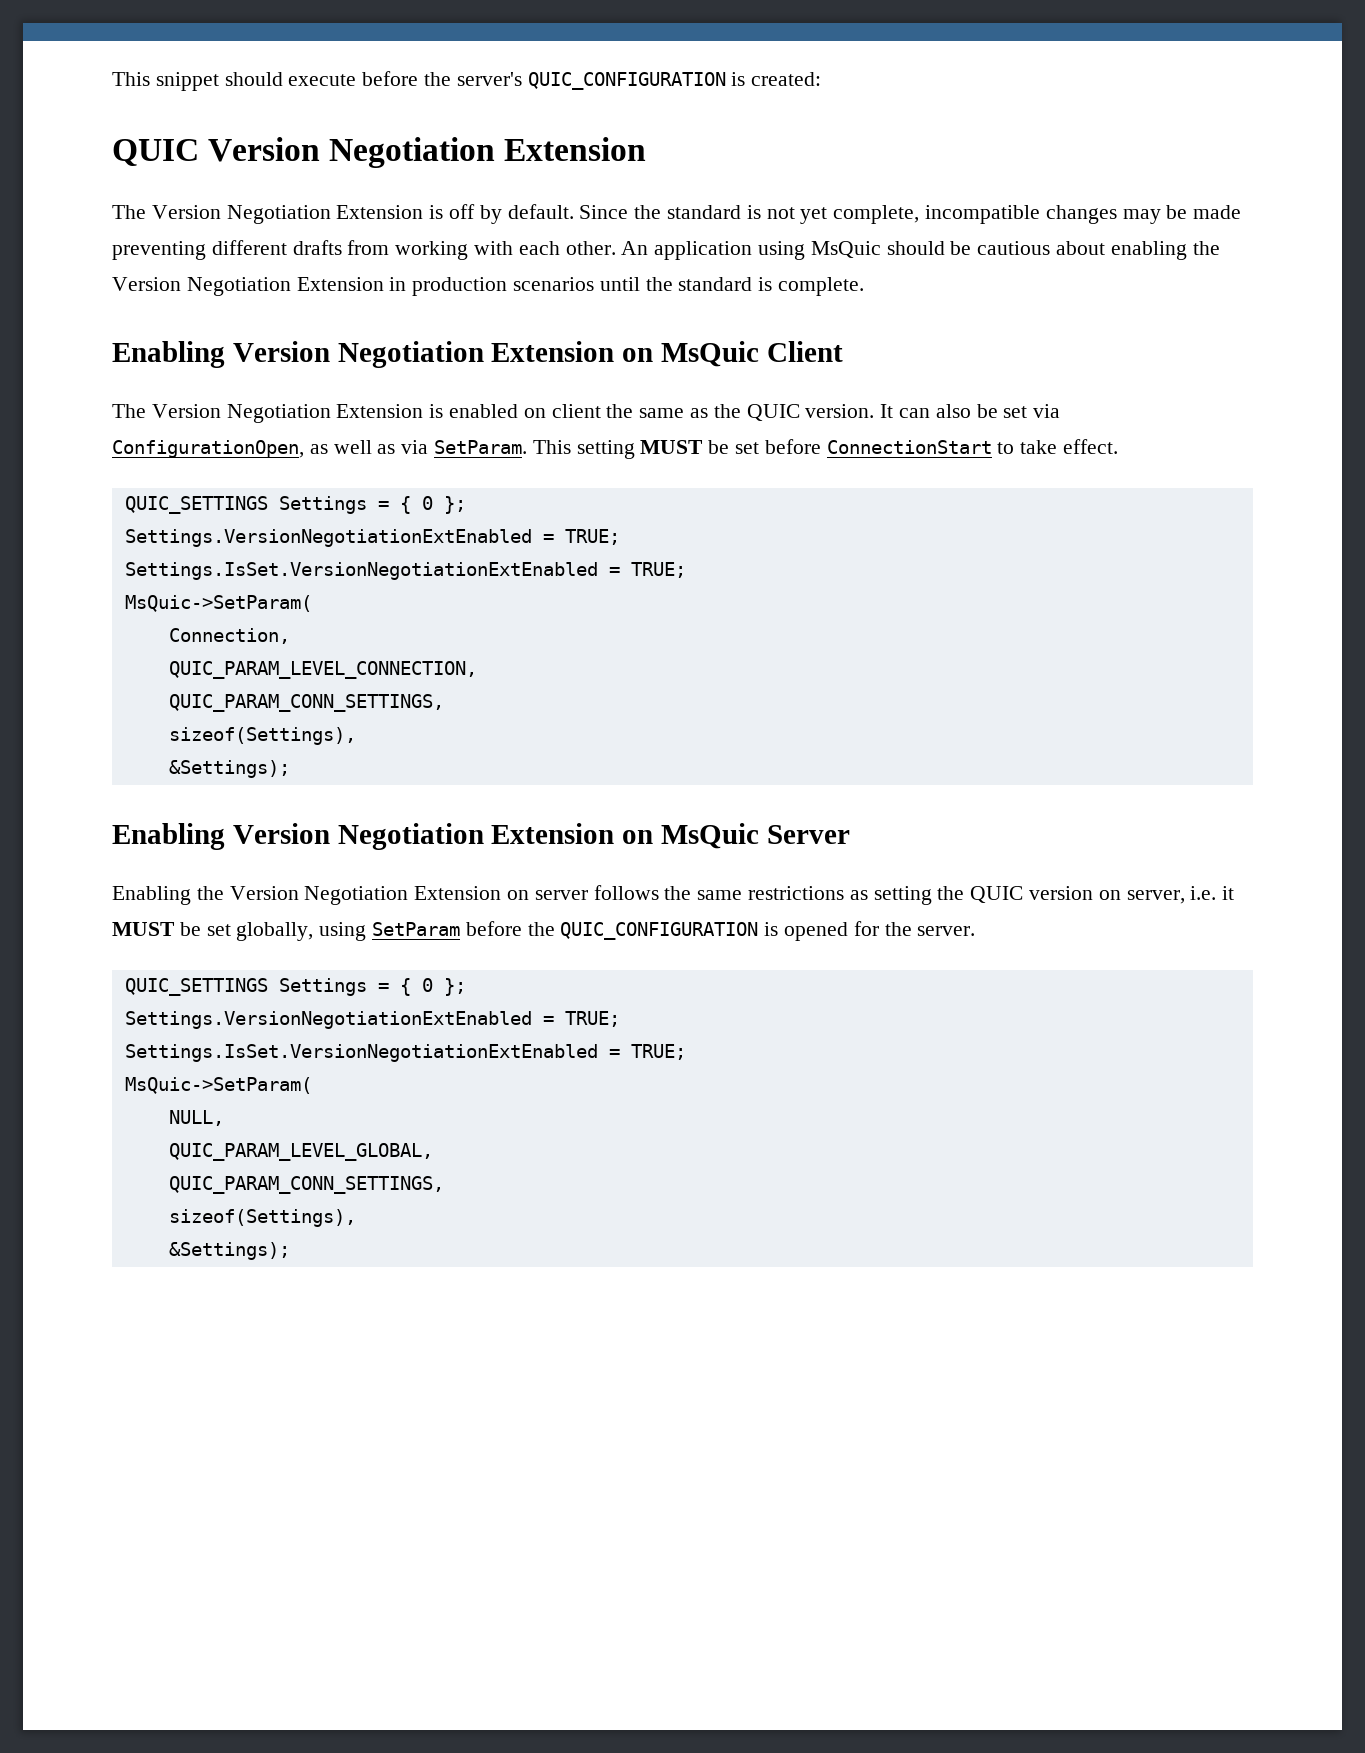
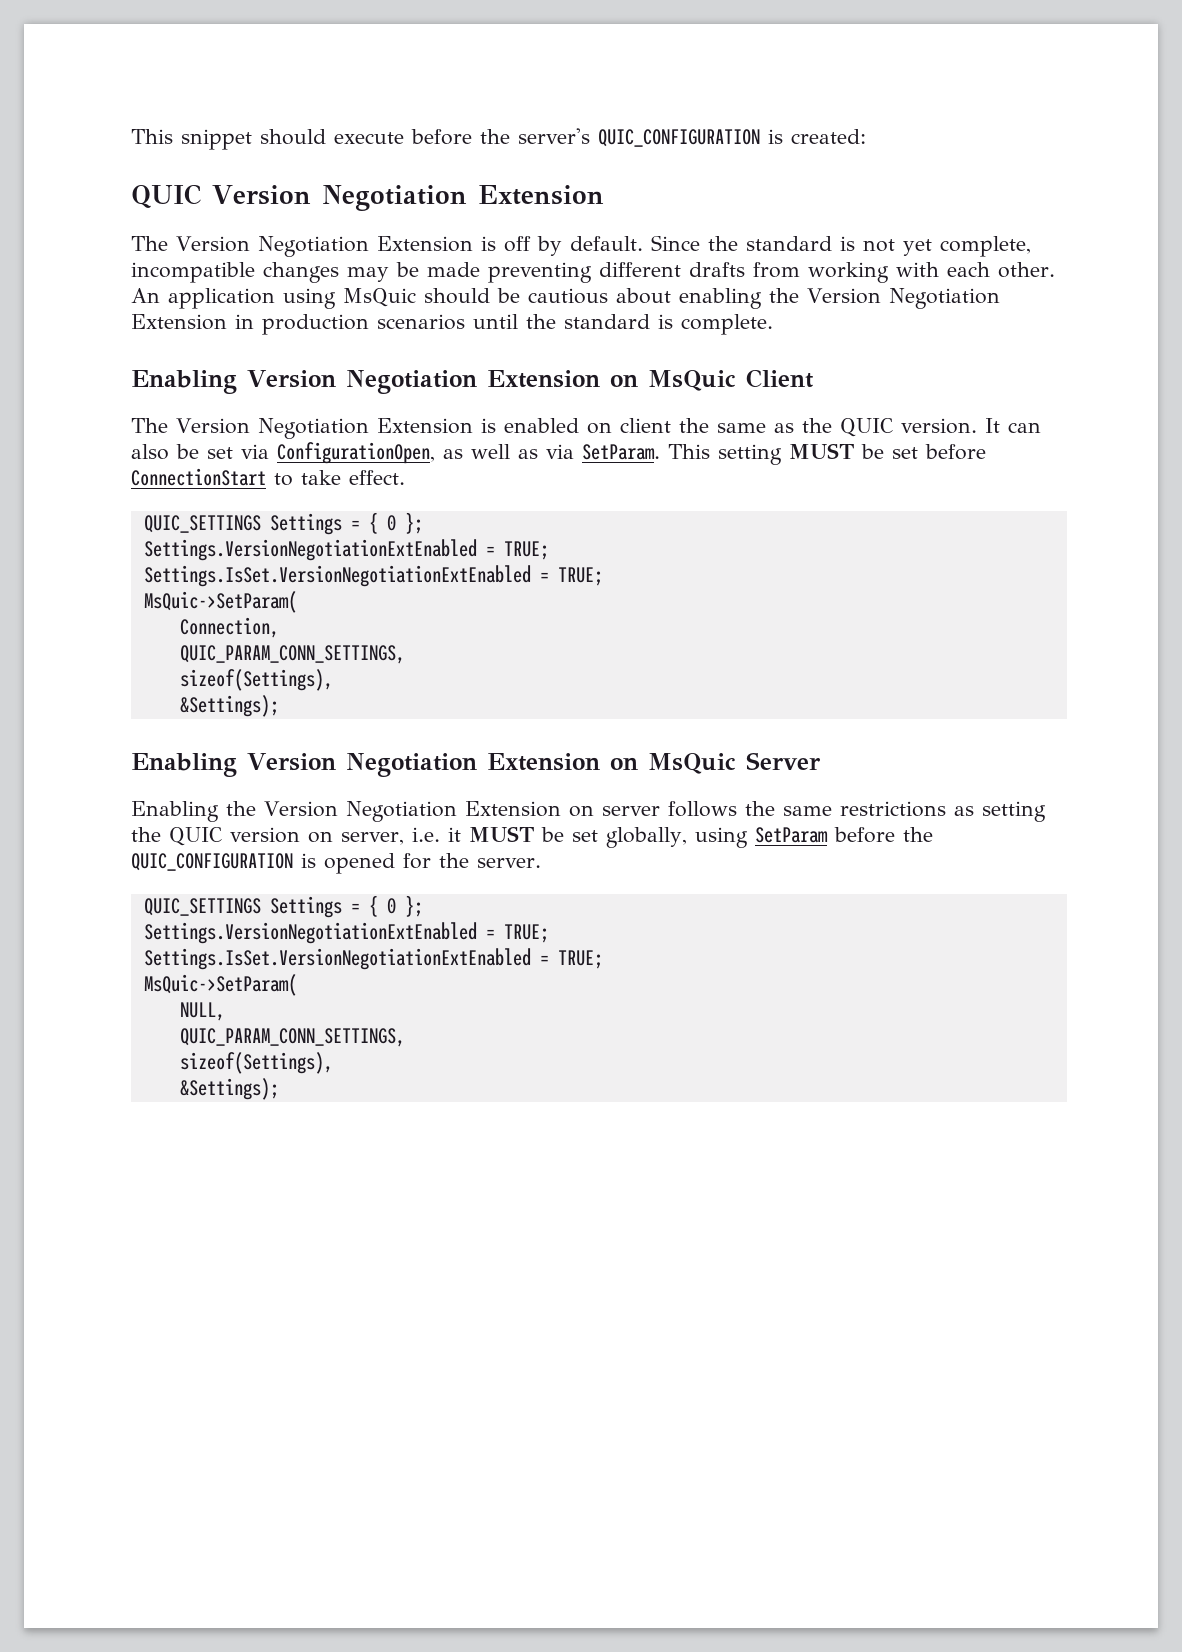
- QUIC_PARAM_LEVEL_CONNECTION,
- QUIC_PARAM_LEVEL_GLOBAL,

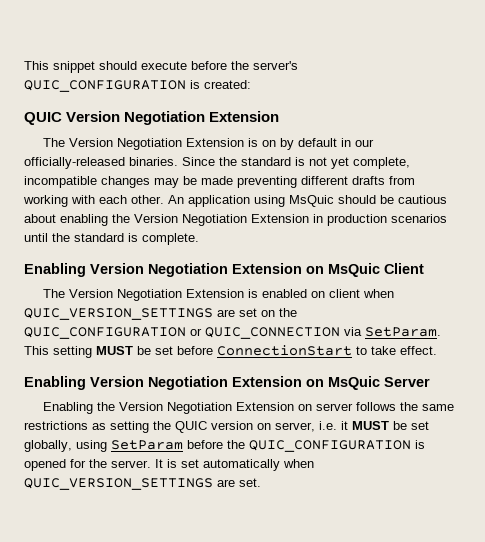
- The Version Negotiation Extension is off by default.
+ The Version Negotiation Extension is on by default in our officially-released binaries.
- The Version Negotiation Extension is enabled on client the same as the QUIC version. It can also be set via ConfigurationOpen, as well as via SetParam.
+ The Version Negotiation Extension is enabled on client when QUIC_VERSION_SETTINGS are set on the QUIC_CONFIGURATION or QUIC_CONNECTION via SetParam.
  This setting MUST be set before ConnectionStart to take effect.
- QUIC_SETTINGS Settings = { 0 };
- Settings.VersionNegotiationExtEnabled = TRUE;
- Settings.IsSet.VersionNegotiationExtEnabled = TRUE;
- MsQuic->SetParam(
- Connection,
- QUIC_PARAM_CONN_SETTINGS,
- sizeof(Settings),
- &Settings);
- Enabling the Version Negotiation Extension on server follows the same restrictions as setting the QUIC version on server, i.e. it MUST be set globally, using SetParam before the QUIC_CONFIGURATION is opened for the server.
- QUIC_SETTINGS Settings = { 0 };
- Settings.VersionNegotiationExtEnabled = TRUE;
- Settings.IsSet.VersionNegotiationExtEnabled = TRUE;
- MsQuic->SetParam(
- NULL,
- QUIC_PARAM_CONN_SETTINGS,
- sizeof(Settings),
- &Settings);
+ Enabling the Version Negotiation Extension on server follows the same restrictions as setting the QUIC version on server, i.e. it MUST be set globally, using SetParam before the QUIC_CONFIGURATION is opened for the server. It is set automatically when QUIC_VERSION_SETTINGS are set.

